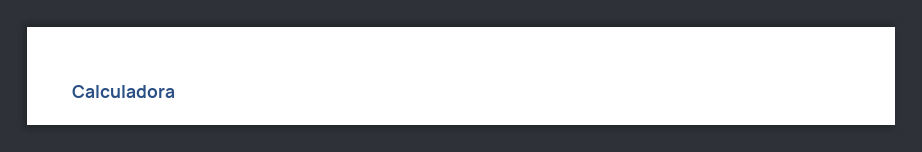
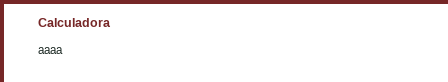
+ aaaa

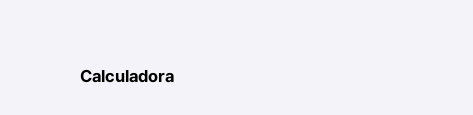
- aaaa

